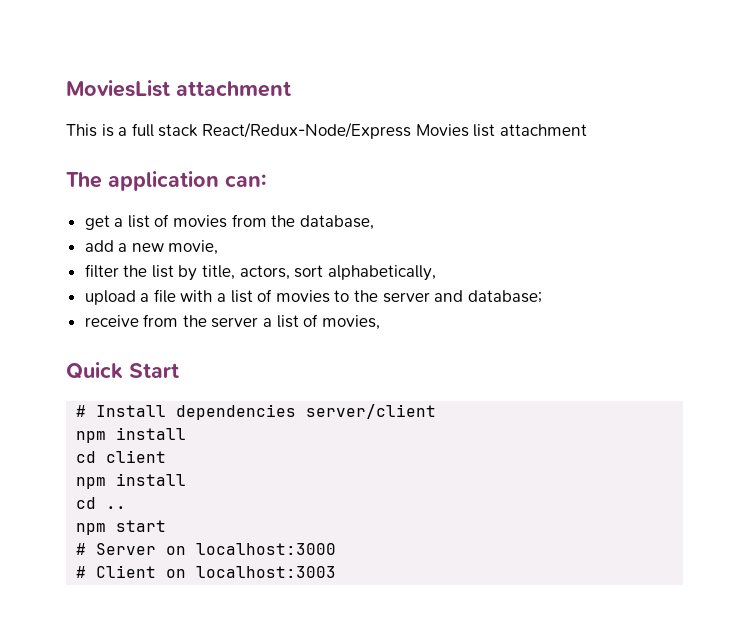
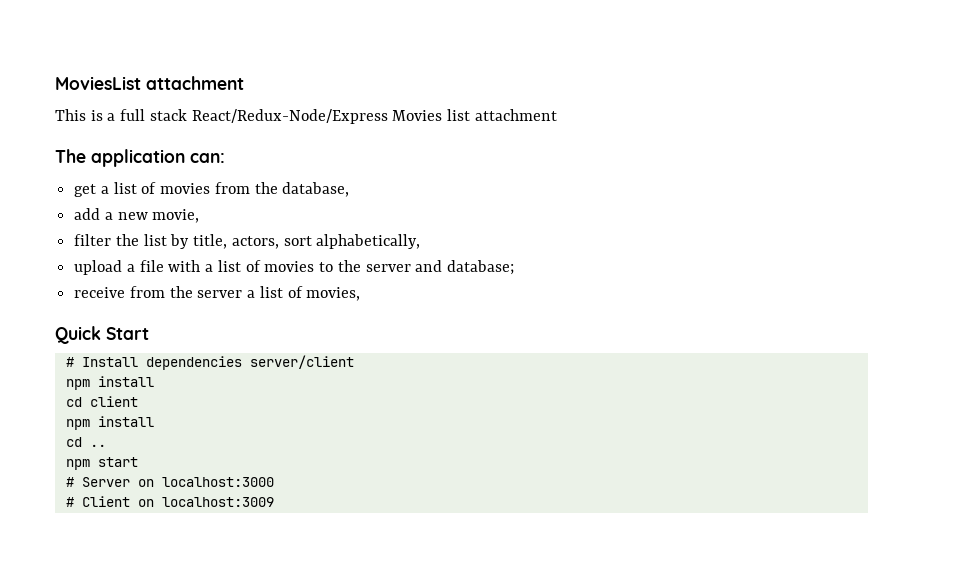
- # Client on localhost:3003
+ # Client on localhost:3009

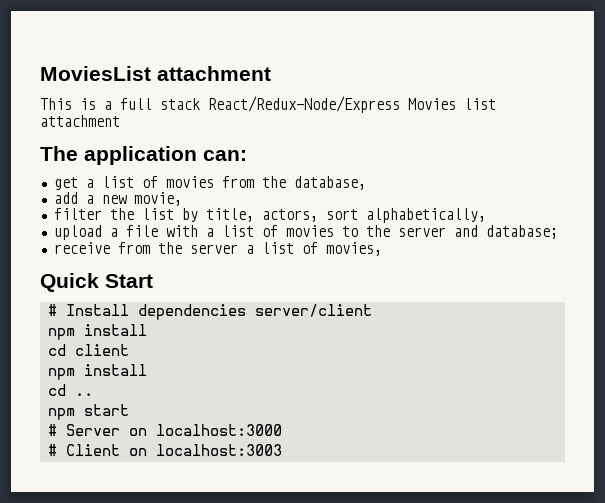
- # Client on localhost:3009
+ # Client on localhost:3003

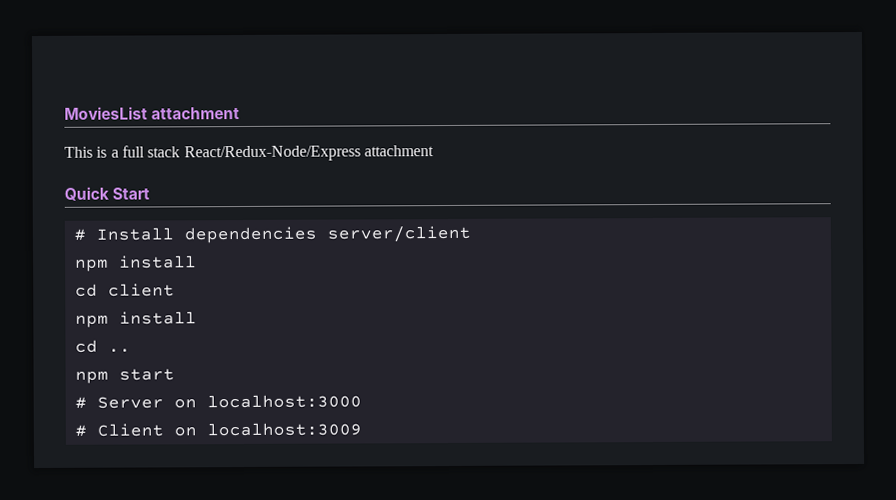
- This is a full stack React/Redux-Node/Express Movies list attachment
- The application can:
- get a list of movies from the database,
- add a new movie,
- filter the list by title, actors, sort alphabetically,
- upload a file with a list of movies to the server and database;
- receive from the server a list of movies,
+ This is a full stack React/Redux-Node/Express attachment
- # Client on localhost:3003
+ # Client on localhost:3009

